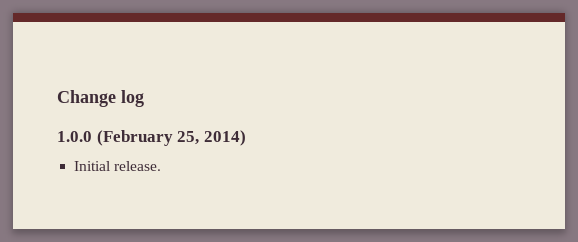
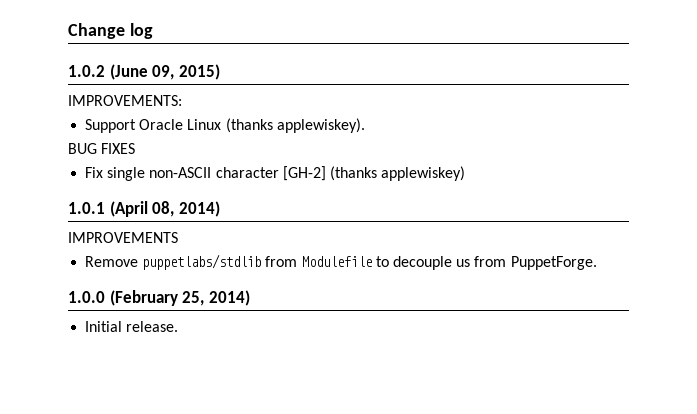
+ 1.0.2 (June 09, 2015)
+ IMPROVEMENTS:
+ Support Oracle Linux (thanks applewiskey).
+ BUG FIXES
+ Fix single non-ASCII character [GH-2] (thanks applewiskey)
+ 1.0.1 (April 08, 2014)
+ IMPROVEMENTS
+ Remove puppetlabs/stdlib from Modulefile to decouple us from PuppetForge.

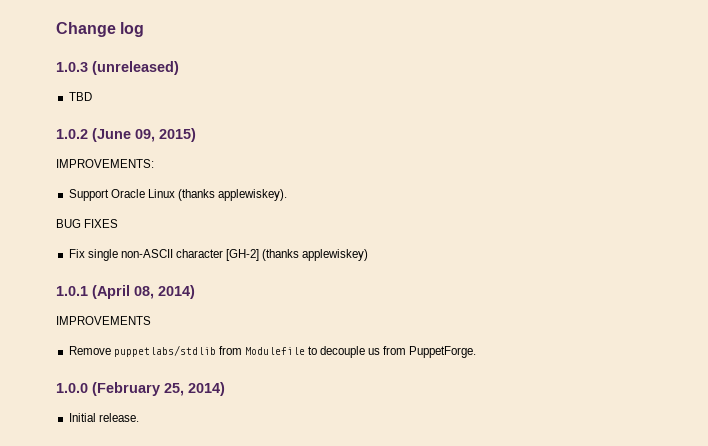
+ 1.0.3 (unreleased)
+ TBD

